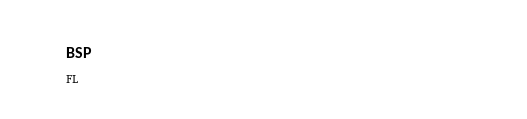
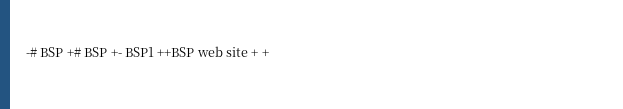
- BSP
- FL
+ -# BSP +# BSP +- BSP1 ++BSP web site + +

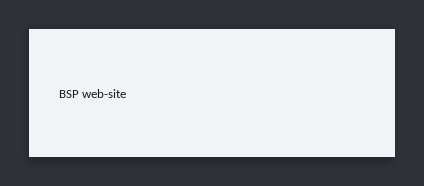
- -# BSP +# BSP +- BSP1 ++BSP web site + +
+ BSP web-site

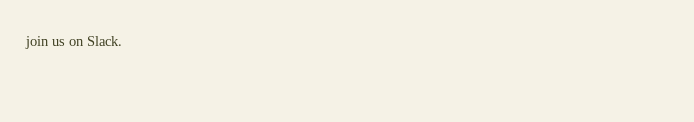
- BSP web-site
+ join us on Slack.

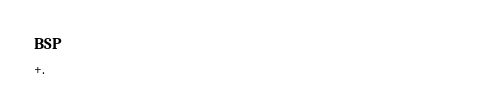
- join us on Slack.
+ BSP
+ +.

